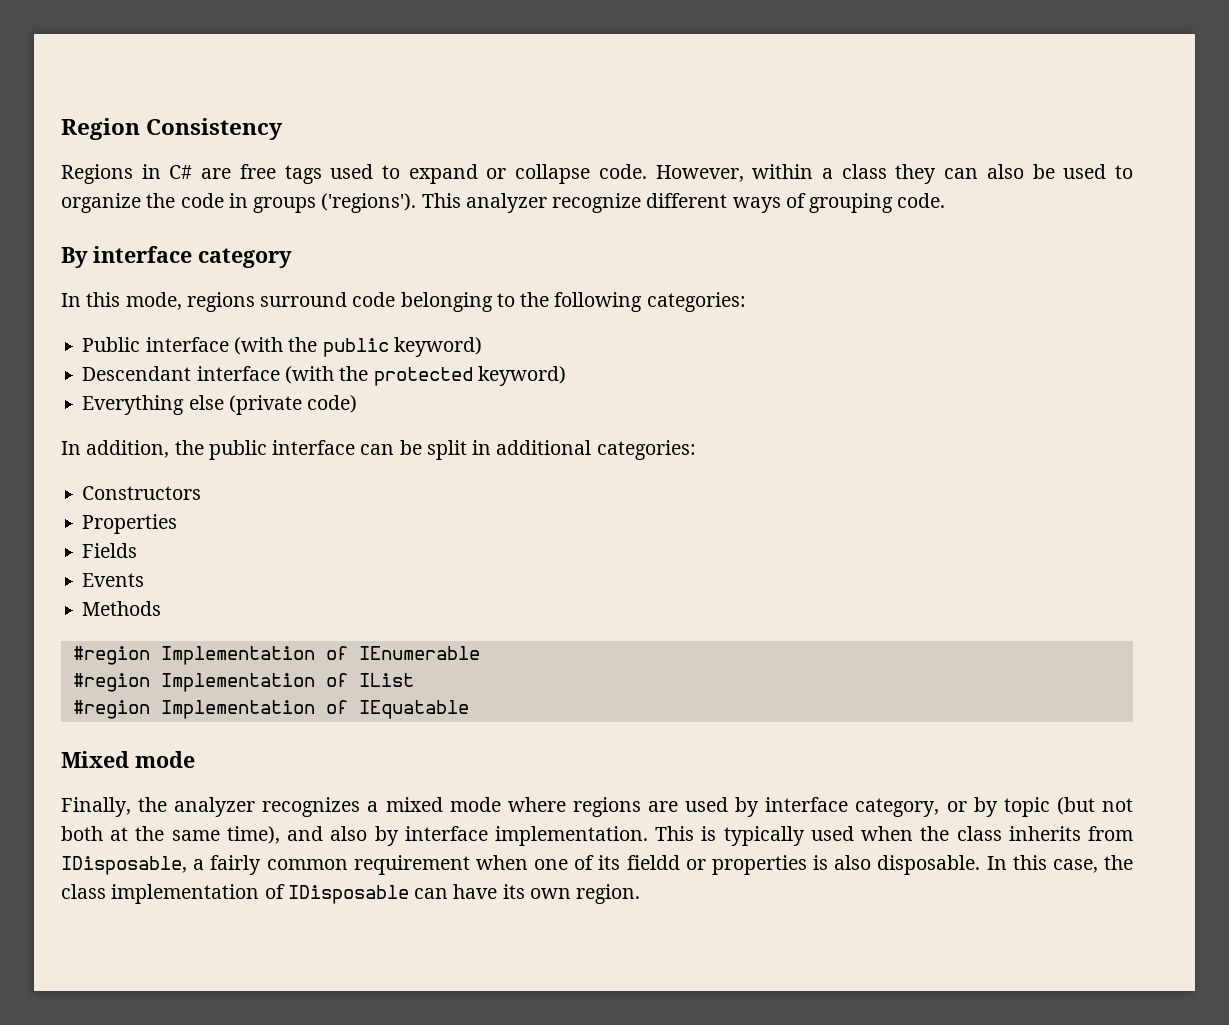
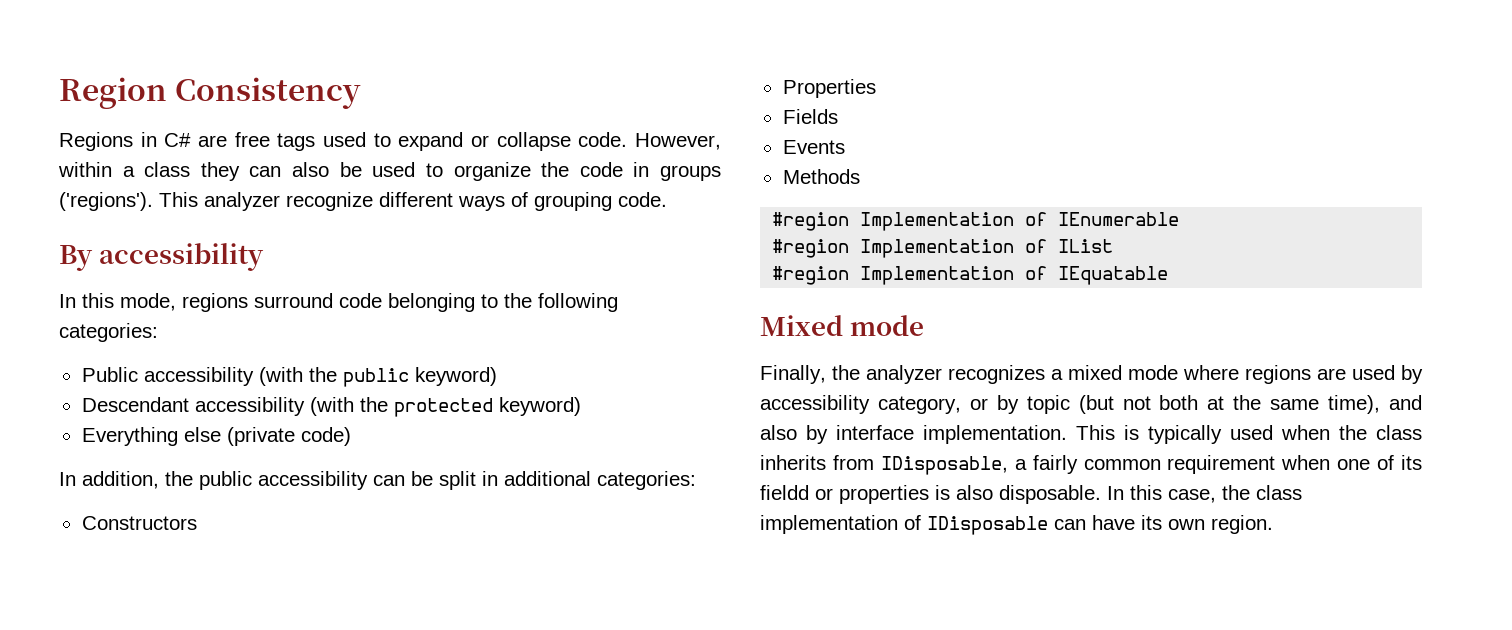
- By interface category
+ By accessibility
- Public interface (with the public keyword)
+ Public accessibility (with the public keyword)
- Descendant interface (with the protected keyword)
+ Descendant accessibility (with the protected keyword)
- In addition, the public interface can be split in additional categories:
+ In addition, the public accessibility can be split in additional categories:
- Finally, the analyzer recognizes a mixed mode where regions are used by interface category, or by topic (but not both at the same time), and also by interface implementation.
+ Finally, the analyzer recognizes a mixed mode where regions are used by accessibility category, or by topic (but not both at the same time), and also by interface implementation.

